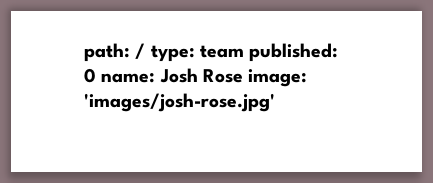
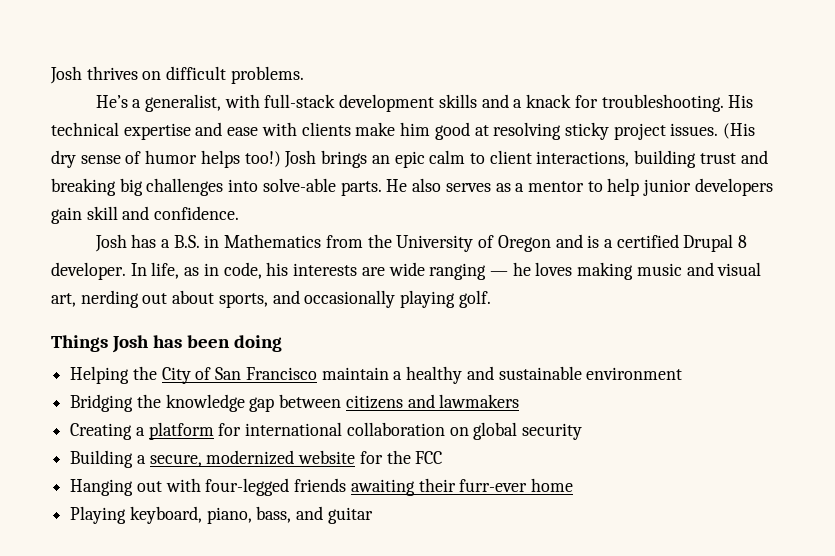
- path: / type: team published: 0 name: Josh Rose image: 'images/josh-rose.jpg'
+ Josh thrives on difficult problems.
+ He’s a generalist, with full-stack development skills and a knack for troubleshooting. His technical expertise and ease with clients make him good at resolving sticky project issues. (His dry sense of humor helps too!) Josh brings an epic calm to client interactions, building trust and breaking big challenges into solve-able parts. He also serves as a mentor to help junior developers gain skill and confidence.
+ Josh has a B.S. in Mathematics from the University of Oregon and is a certified Drupal 8 developer. In life, as in code, his interests are wide ranging — he loves making music and visual art, nerding out about sports, and occasionally playing golf.
+ Things Josh has been doing
+ Helping the City of San Francisco maintain a healthy and sustainable environment
+ Bridging the knowledge gap between citizens and lawmakers
+ Creating a platform for international collaboration on global security
+ Building a secure, modernized website for the FCC
+ Hanging out with four-legged friends awaiting their furr-ever home
+ Playing keyboard, piano, bass, and guitar

